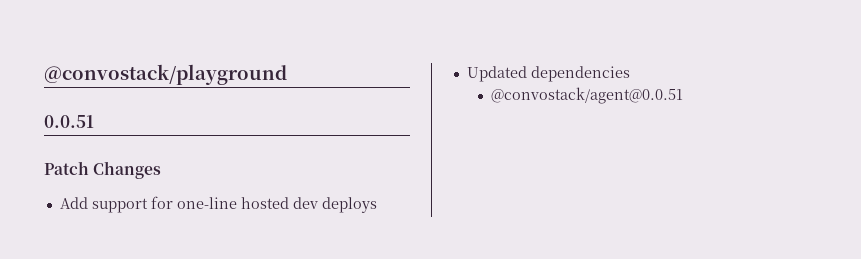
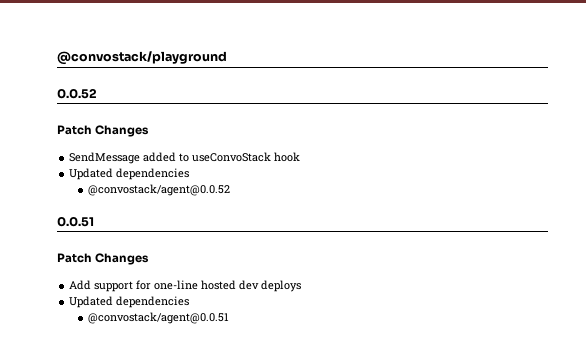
+ 0.0.52
+ Patch Changes
+ SendMessage added to useConvoStack hook
+ Updated dependencies
+ @convostack/agent@0.0.52

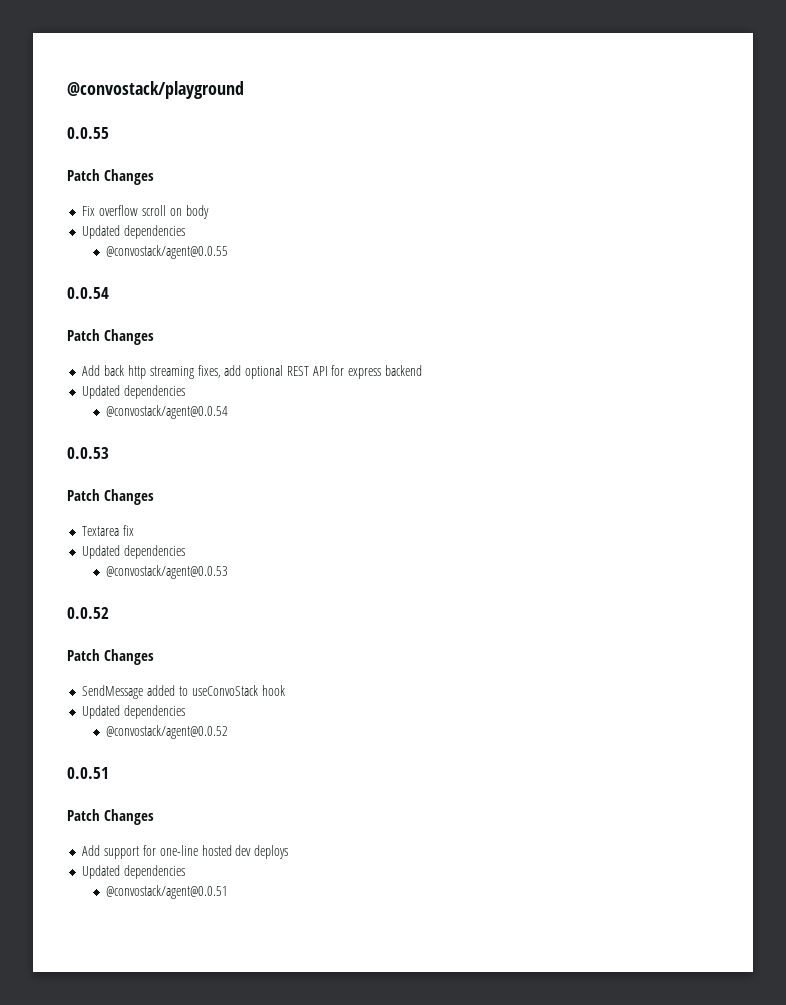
+ 0.0.55
+ Patch Changes
+ Fix overflow scroll on body
+ Updated dependencies
+ @convostack/agent@0.0.55
+ 0.0.54
+ Patch Changes
+ Add back http streaming fixes, add optional REST API for express backend
+ Updated dependencies
+ @convostack/agent@0.0.54
+ 0.0.53
+ Patch Changes
+ Textarea fix
+ Updated dependencies
+ @convostack/agent@0.0.53

